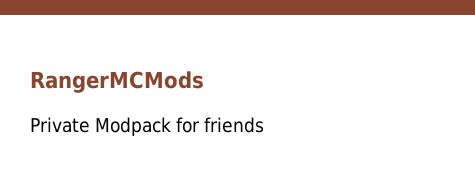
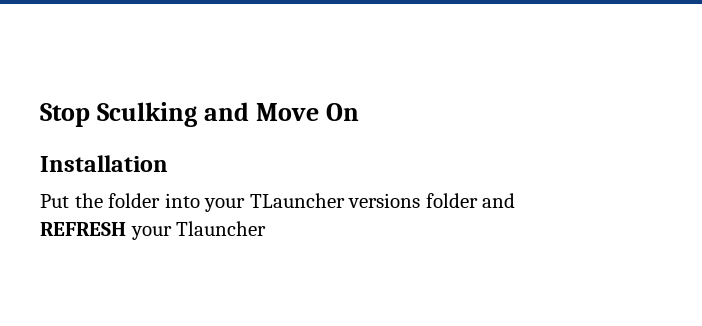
- RangerMCMods
- Private Modpack for friends
+ Stop Sculking and Move On
+ Installation
+ Put the folder into your TLauncher versions folder and REFRESH your Tlauncher

